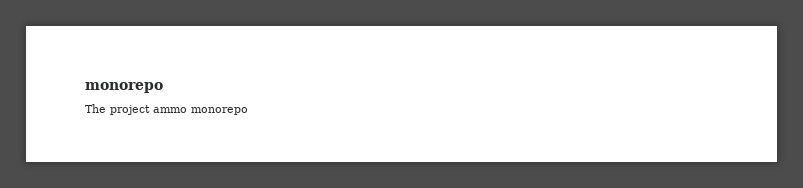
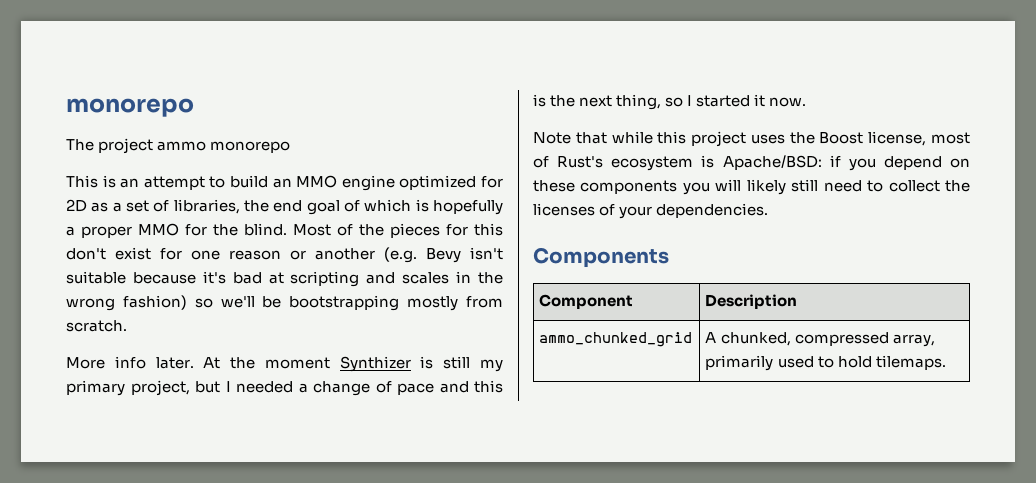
+ This is an attempt to build an MMO engine optimized for 2D as a set of libraries, the end goal of which is hopefully a proper MMO for the blind. Most of the pieces for this don't exist for one reason or another (e.g. Bevy isn't suitable because it's bad at scripting and scales in the wrong fashion) so we'll be bootstrapping mostly from scratch.
+ More info later. At the moment Synthizer is still my primary project, but I needed a change of pace and this is the next thing, so I started it now.
+ Note that while this project uses the Boost license, most of Rust's ecosystem is Apache/BSD: if you depend on these components you will likely still need to collect the licenses of your dependencies.
+ Components
+ Component | Description
+ ammo_chunked_grid | A chunked, compressed array, primarily used to hold tilemaps.

